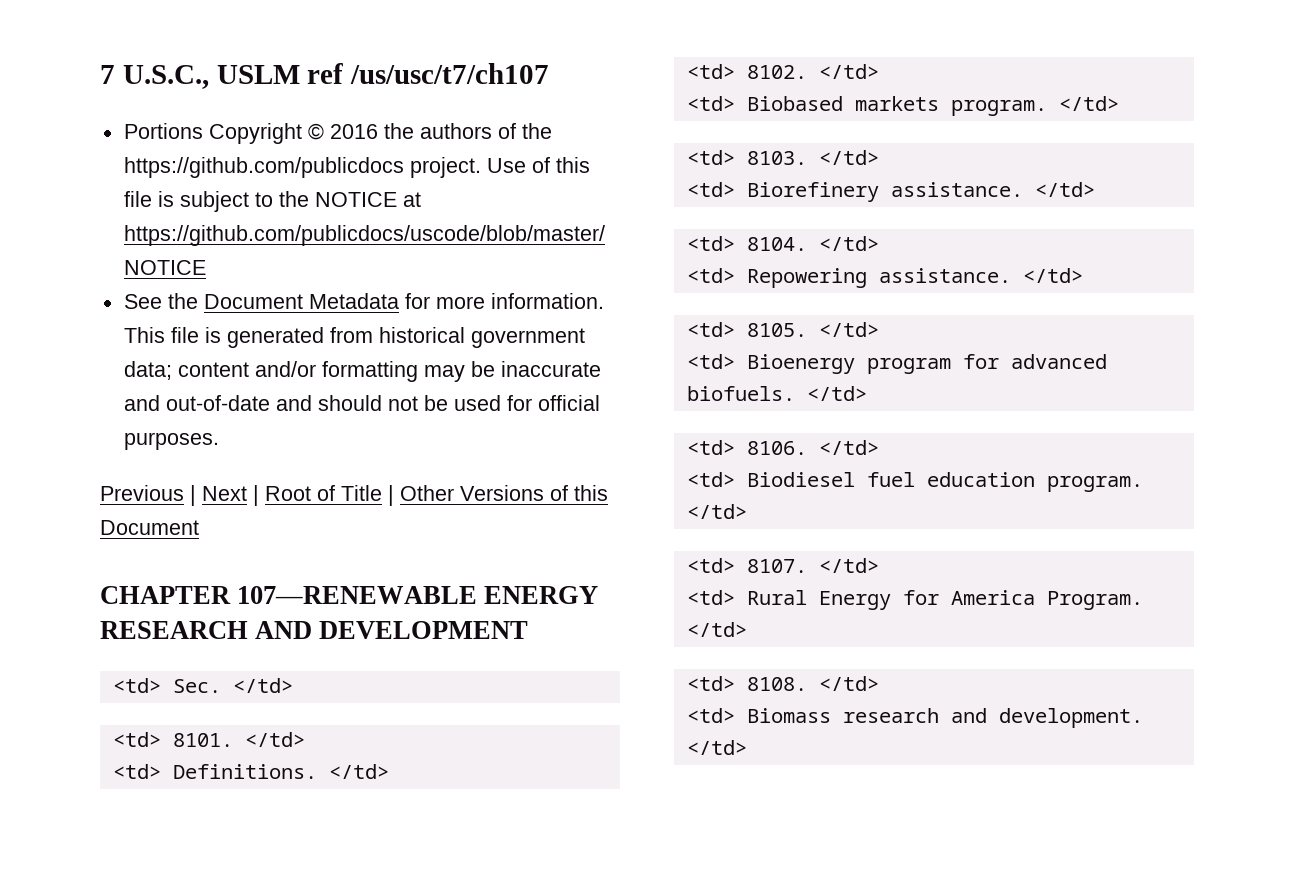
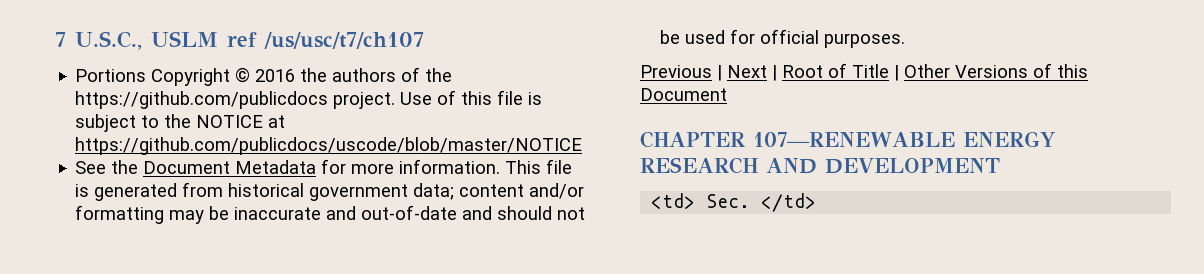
- <td> 8101. </td>
- <td> Definitions. </td>
- <td> 8102. </td>
- <td> Biobased markets program. </td>
- <td> 8103. </td>
- <td> Biorefinery assistance. </td>
- <td> 8104. </td>
- <td> Repowering assistance. </td>
- <td> 8105. </td>
- <td> Bioenergy program for advanced biofuels. </td>
- <td> 8106. </td>
- <td> Biodiesel fuel education program. </td>
- <td> 8107. </td>
- <td> Rural Energy for America Program. </td>
- <td> 8108. </td>
- <td> Biomass research and development. </td>

